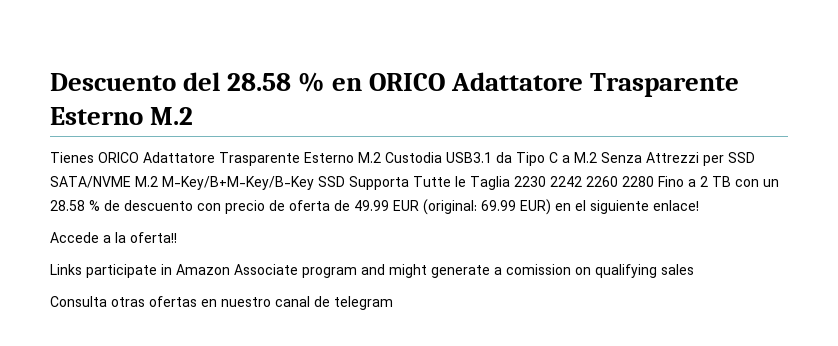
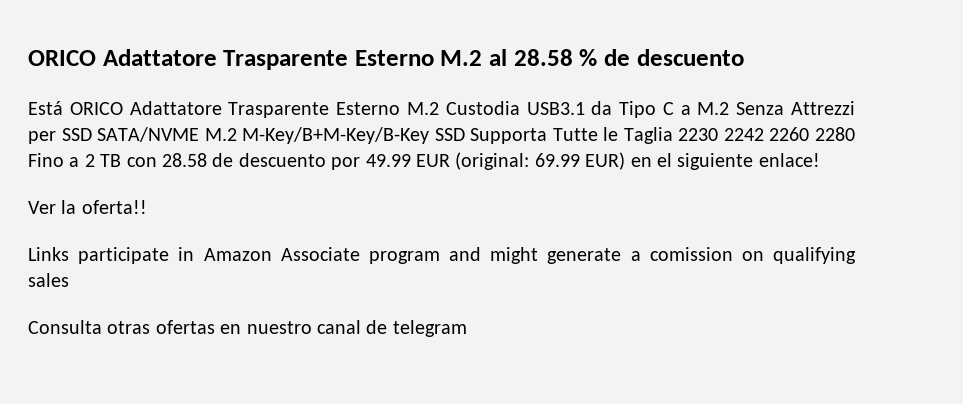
- Descuento del 28.58 % en ORICO Adattatore Trasparente Esterno M.2
- Tienes ORICO Adattatore Trasparente Esterno M.2 Custodia USB3.1 da Tipo C a M.2 Senza Attrezzi per SSD SATA/NVME M.2 M-Key/B+M-Key/B-Key SSD Supporta Tutte le Taglia 2230 2242 2260 2280 Fino a 2 TB con un 28.58 % de descuento con precio de oferta de 49.99 EUR (original: 69.99 EUR) en el siguiente enlace!
+ ORICO Adattatore Trasparente Esterno M.2 al 28.58 % de descuento
+ Está ORICO Adattatore Trasparente Esterno M.2 Custodia USB3.1 da Tipo C a M.2 Senza Attrezzi per SSD SATA/NVME M.2 M-Key/B+M-Key/B-Key SSD Supporta Tutte le Taglia 2230 2242 2260 2280 Fino a 2 TB con 28.58 de descuento por 49.99 EUR (original: 69.99 EUR) en el siguiente enlace!
- Accede a la oferta!!
+ Ver la oferta!!

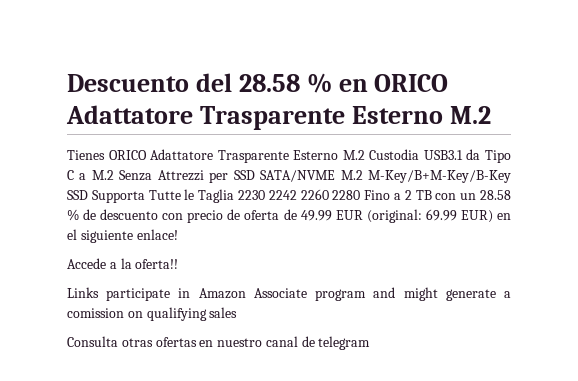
- ORICO Adattatore Trasparente Esterno M.2 al 28.58 % de descuento
- Está ORICO Adattatore Trasparente Esterno M.2 Custodia USB3.1 da Tipo C a M.2 Senza Attrezzi per SSD SATA/NVME M.2 M-Key/B+M-Key/B-Key SSD Supporta Tutte le Taglia 2230 2242 2260 2280 Fino a 2 TB con 28.58 de descuento por 49.99 EUR (original: 69.99 EUR) en el siguiente enlace!
+ Descuento del 28.58 % en ORICO Adattatore Trasparente Esterno M.2
+ Tienes ORICO Adattatore Trasparente Esterno M.2 Custodia USB3.1 da Tipo C a M.2 Senza Attrezzi per SSD SATA/NVME M.2 M-Key/B+M-Key/B-Key SSD Supporta Tutte le Taglia 2230 2242 2260 2280 Fino a 2 TB con un 28.58 % de descuento con precio de oferta de 49.99 EUR (original: 69.99 EUR) en el siguiente enlace!
- Ver la oferta!!
+ Accede a la oferta!!

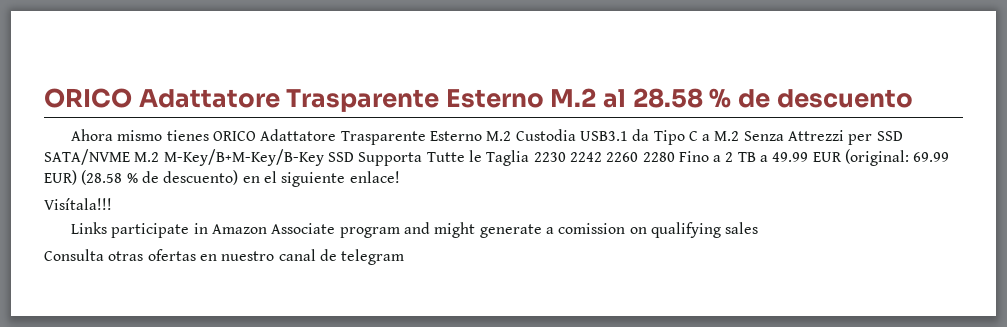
- Descuento del 28.58 % en ORICO Adattatore Trasparente Esterno M.2
- Tienes ORICO Adattatore Trasparente Esterno M.2 Custodia USB3.1 da Tipo C a M.2 Senza Attrezzi per SSD SATA/NVME M.2 M-Key/B+M-Key/B-Key SSD Supporta Tutte le Taglia 2230 2242 2260 2280 Fino a 2 TB con un 28.58 % de descuento con precio de oferta de 49.99 EUR (original: 69.99 EUR) en el siguiente enlace!
+ ORICO Adattatore Trasparente Esterno M.2 al 28.58 % de descuento
+ Ahora mismo tienes ORICO Adattatore Trasparente Esterno M.2 Custodia USB3.1 da Tipo C a M.2 Senza Attrezzi per SSD SATA/NVME M.2 M-Key/B+M-Key/B-Key SSD Supporta Tutte le Taglia 2230 2242 2260 2280 Fino a 2 TB a 49.99 EUR (original: 69.99 EUR) (28.58 % de descuento) en el siguiente enlace!
- Accede a la oferta!!
+ Visítala!!!

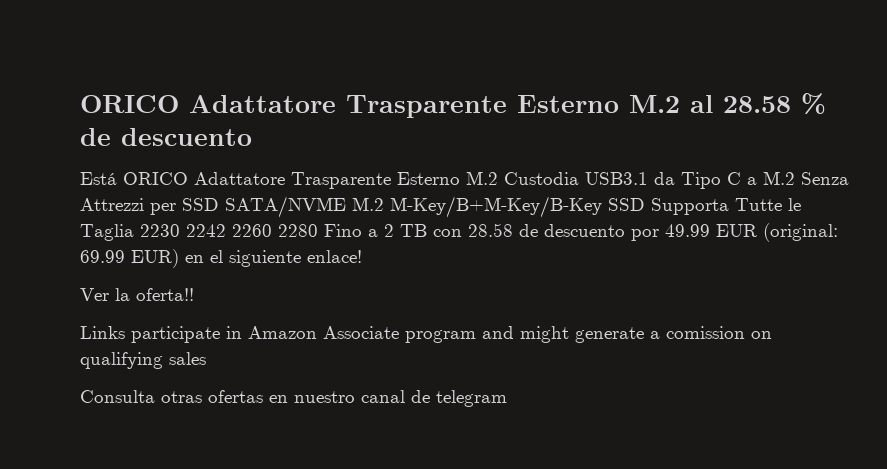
- Ahora mismo tienes ORICO Adattatore Trasparente Esterno M.2 Custodia USB3.1 da Tipo C a M.2 Senza Attrezzi per SSD SATA/NVME M.2 M-Key/B+M-Key/B-Key SSD Supporta Tutte le Taglia 2230 2242 2260 2280 Fino a 2 TB a 49.99 EUR (original: 69.99 EUR) (28.58 % de descuento) en el siguiente enlace!
+ Está ORICO Adattatore Trasparente Esterno M.2 Custodia USB3.1 da Tipo C a M.2 Senza Attrezzi per SSD SATA/NVME M.2 M-Key/B+M-Key/B-Key SSD Supporta Tutte le Taglia 2230 2242 2260 2280 Fino a 2 TB con 28.58 de descuento por 49.99 EUR (original: 69.99 EUR) en el siguiente enlace!
- Visítala!!!
+ Ver la oferta!!

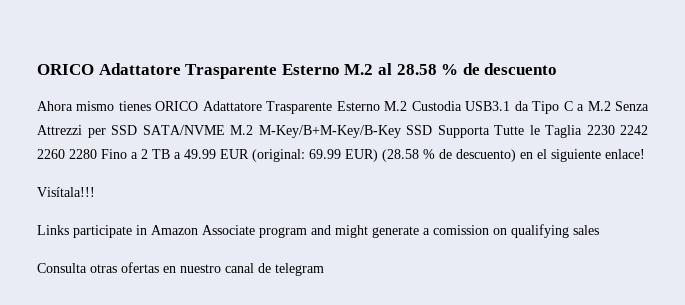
- Está ORICO Adattatore Trasparente Esterno M.2 Custodia USB3.1 da Tipo C a M.2 Senza Attrezzi per SSD SATA/NVME M.2 M-Key/B+M-Key/B-Key SSD Supporta Tutte le Taglia 2230 2242 2260 2280 Fino a 2 TB con 28.58 de descuento por 49.99 EUR (original: 69.99 EUR) en el siguiente enlace!
+ Ahora mismo tienes ORICO Adattatore Trasparente Esterno M.2 Custodia USB3.1 da Tipo C a M.2 Senza Attrezzi per SSD SATA/NVME M.2 M-Key/B+M-Key/B-Key SSD Supporta Tutte le Taglia 2230 2242 2260 2280 Fino a 2 TB a 49.99 EUR (original: 69.99 EUR) (28.58 % de descuento) en el siguiente enlace!
- Ver la oferta!!
+ Visítala!!!

